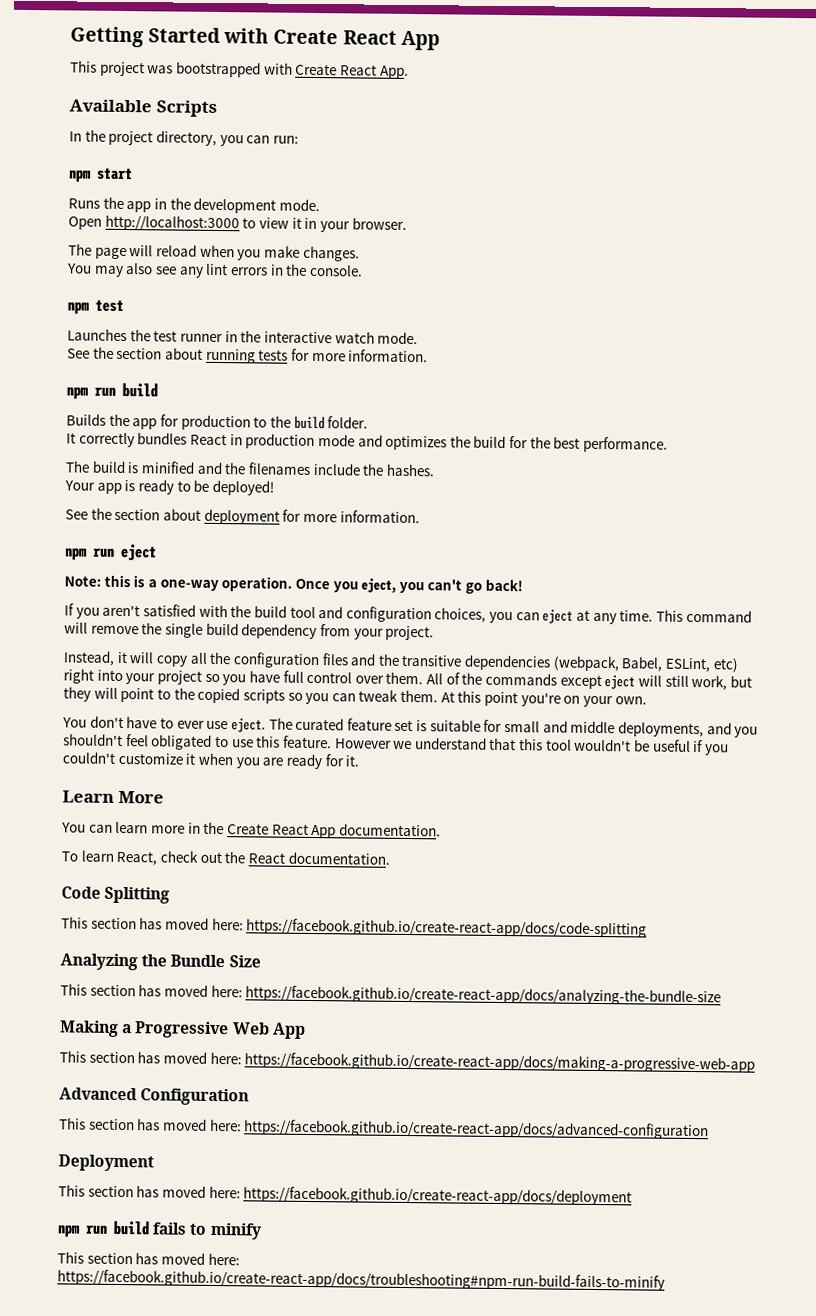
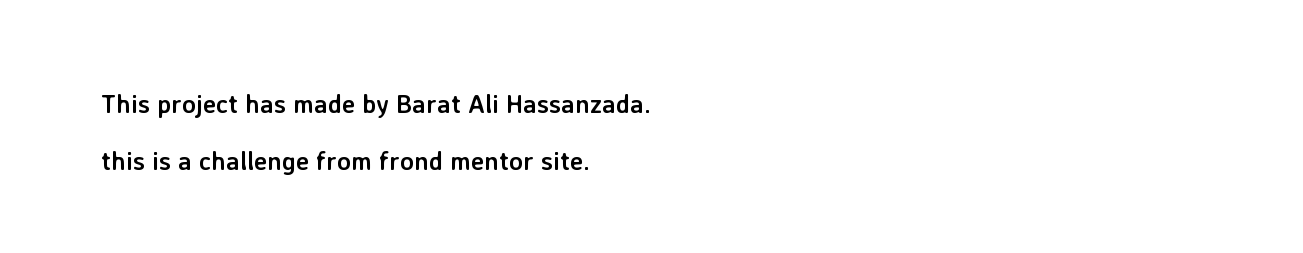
- Getting Started with Create React App
- This project was bootstrapped with Create React App.
- Available Scripts
- In the project directory, you can run:
- npm start
- Runs the app in the development mode.
- Open http://localhost:3000 to view it in your browser.
- The page will reload when you make changes.
- You may also see any lint errors in the console.
- npm test
- Launches the test runner in the interactive watch mode.
- See the section about running tests for more information.
- npm run build
- Builds the app for production to the build folder.
- It correctly bundles React in production mode and optimizes the build for the best performance.
- The build is minified and the filenames include the hashes.
- Your app is ready to be deployed!
- See the section about deployment for more information.
- npm run eject
- Note: this is a one-way operation. Once you eject, you can't go back!
- If you aren't satisfied with the build tool and configuration choices, you can eject at any time. This command will remove the single build dependency from your project.
- Instead, it will copy all the configuration files and the transitive dependencies (webpack, Babel, ESLint, etc) right into your project so you have full control over them. All of the commands except eject will still work, but they will point to the copied scripts so you can tweak them. At this point you're on your own.
- You don't have to ever use eject. The curated feature set is suitable for small and middle deployments, and you shouldn't feel obligated to use this feature. However we understand that this tool wouldn't be useful if you couldn't customize it when you are ready for it.
- Learn More
- You can learn more in the Create React App documentation.
- To learn React, check out the React documentation.
- Code Splitting
- This section has moved here: https://facebook.github.io/create-react-app/docs/code-splitting
- Analyzing the Bundle Size
- This section has moved here: https://facebook.github.io/create-react-app/docs/analyzing-the-bundle-size
- Making a Progressive Web App
- This section has moved here: https://facebook.github.io/create-react-app/docs/making-a-progressive-web-app
- Advanced Configuration
- This section has moved here: https://facebook.github.io/create-react-app/docs/advanced-configuration
- Deployment
- This section has moved here: https://facebook.github.io/create-react-app/docs/deployment
- npm run build fails to minify
- This section has moved here: https://facebook.github.io/create-react-app/docs/troubleshooting#npm-run-build-fails-to-minify
+ This project has made by Barat Ali Hassanzada.
+ this is a challenge from frond mentor site.

